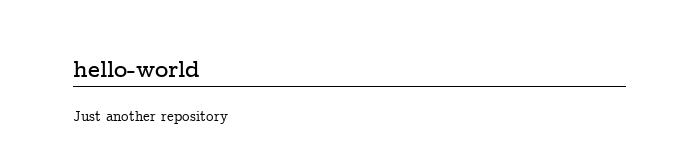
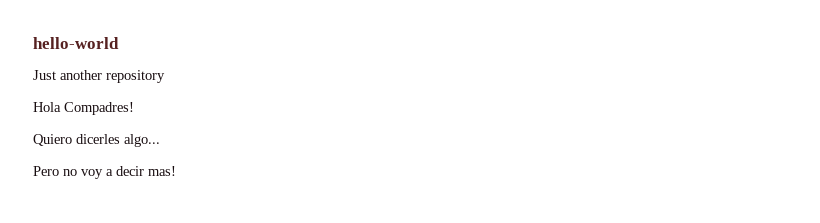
+ Hola Compadres!
+ Quiero dicerles algo...
+ Pero no voy a decir mas!

